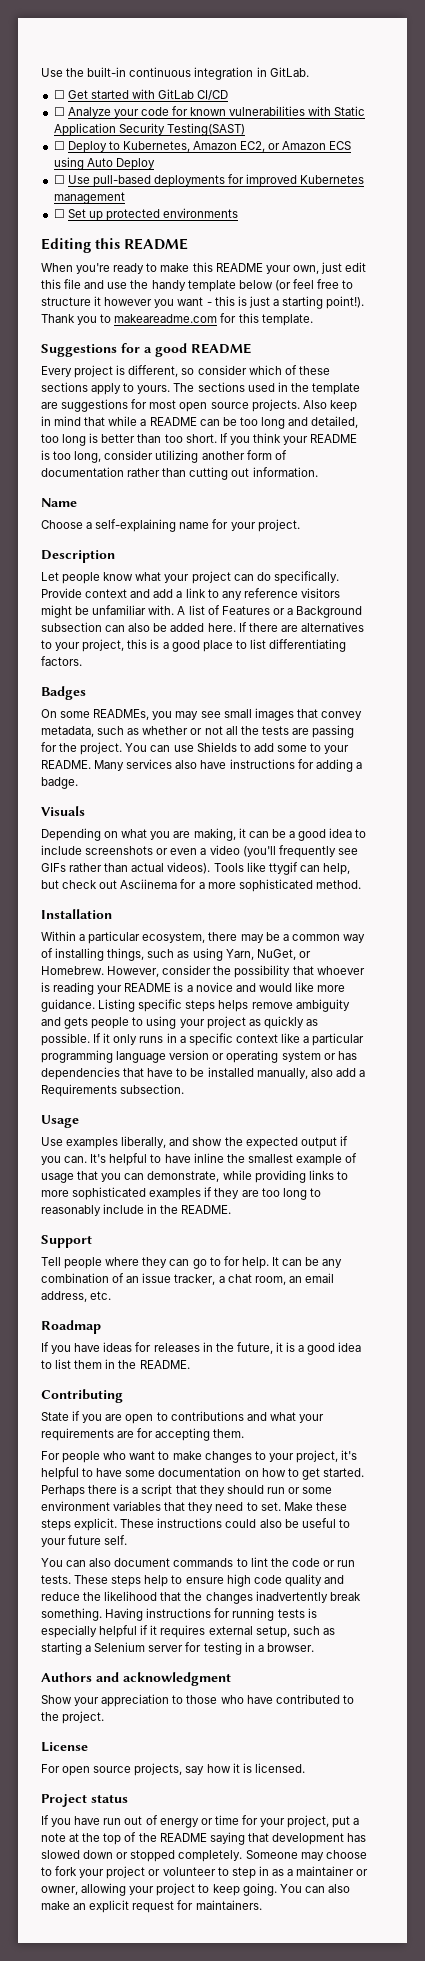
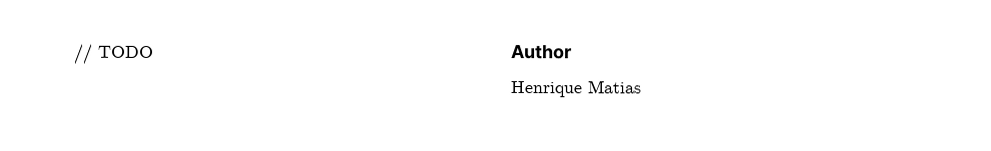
- Use the built-in continuous integration in GitLab.
- ☐ Get started with GitLab CI/CD
- ☐ Analyze your code for known vulnerabilities with Static Application Security Testing(SAST)
- ☐ Deploy to Kubernetes, Amazon EC2, or Amazon ECS using Auto Deploy
- ☐ Use pull-based deployments for improved Kubernetes management
- ☐ Set up protected environments
- Editing this README
- When you're ready to make this README your own, just edit this file and use the handy template below (or feel free to structure it however you want - this is just a starting point!). Thank you to makeareadme.com for this template.
- Suggestions for a good README
- Every project is different, so consider which of these sections apply to yours. The sections used in the template are suggestions for most open source projects. Also keep in mind that while a README can be too long and detailed, too long is better than too short. If you think your README is too long, consider utilizing another form of documentation rather than cutting out information.
- Name
- Choose a self-explaining name for your project.
- Description
- Let people know what your project can do specifically. Provide context and add a link to any reference visitors might be unfamiliar with. A list of Features or a Background subsection can also be added here. If there are alternatives to your project, this is a good place to list differentiating factors.
- Badges
- On some READMEs, you may see small images that convey metadata, such as whether or not all the tests are passing for the project. You can use Shields to add some to your README. Many services also have instructions for adding a badge.
- Visuals
- Depending on what you are making, it can be a good idea to include screenshots or even a video (you'll frequently see GIFs rather than actual videos). Tools like ttygif can help, but check out Asciinema for a more sophisticated method.
- Installation
- Within a particular ecosystem, there may be a common way of installing things, such as using Yarn, NuGet, or Homebrew. However, consider the possibility that whoever is reading your README is a novice and would like more guidance. Listing specific steps helps remove ambiguity and gets people to using your project as quickly as possible. If it only runs in a specific context like a particular programming language version or operating system or has dependencies that have to be installed manually, also add a Requirements subsection.
- Usage
- Use examples liberally, and show the expected output if you can. It's helpful to have inline the smallest example of usage that you can demonstrate, while providing links to more sophisticated examples if they are too long to reasonably include in the README.
- Support
- Tell people where they can go to for help. It can be any combination of an issue tracker, a chat room, an email address, etc.
- Roadmap
- If you have ideas for releases in the future, it is a good idea to list them in the README.
- Contributing
- State if you are open to contributions and what your requirements are for accepting them.
- For people who want to make changes to your project, it's helpful to have some documentation on how to get started. Perhaps there is a script that they should run or some environment variables that they need to set. Make these steps explicit. These instructions could also be useful to your future self.
- You can also document commands to lint the code or run tests. These steps help to ensure high code quality and reduce the likelihood that the changes inadvertently break something. Having instructions for running tests is especially helpful if it requires external setup, such as starting a Selenium server for testing in a browser.
- Authors and acknowledgment
- Show your appreciation to those who have contributed to the project.
- License
- For open source projects, say how it is licensed.
- Project status
- If you have run out of energy or time for your project, put a note at the top of the README saying that development has slowed down or stopped completely. Someone may choose to fork your project or volunteer to step in as a maintainer or owner, allowing your project to keep going. You can also make an explicit request for maintainers.
+ // TODO
+ Author
+ Henrique Matias

